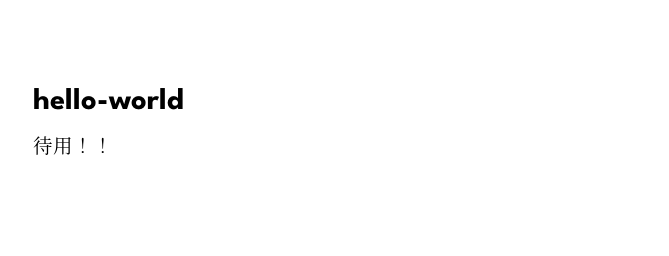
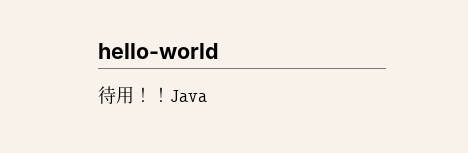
+ Java

